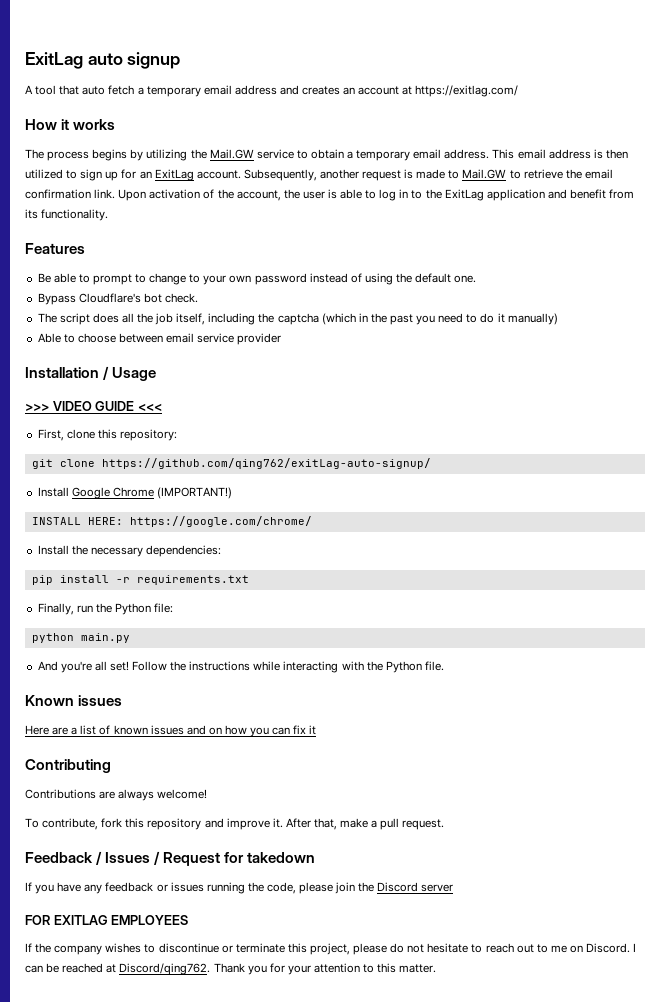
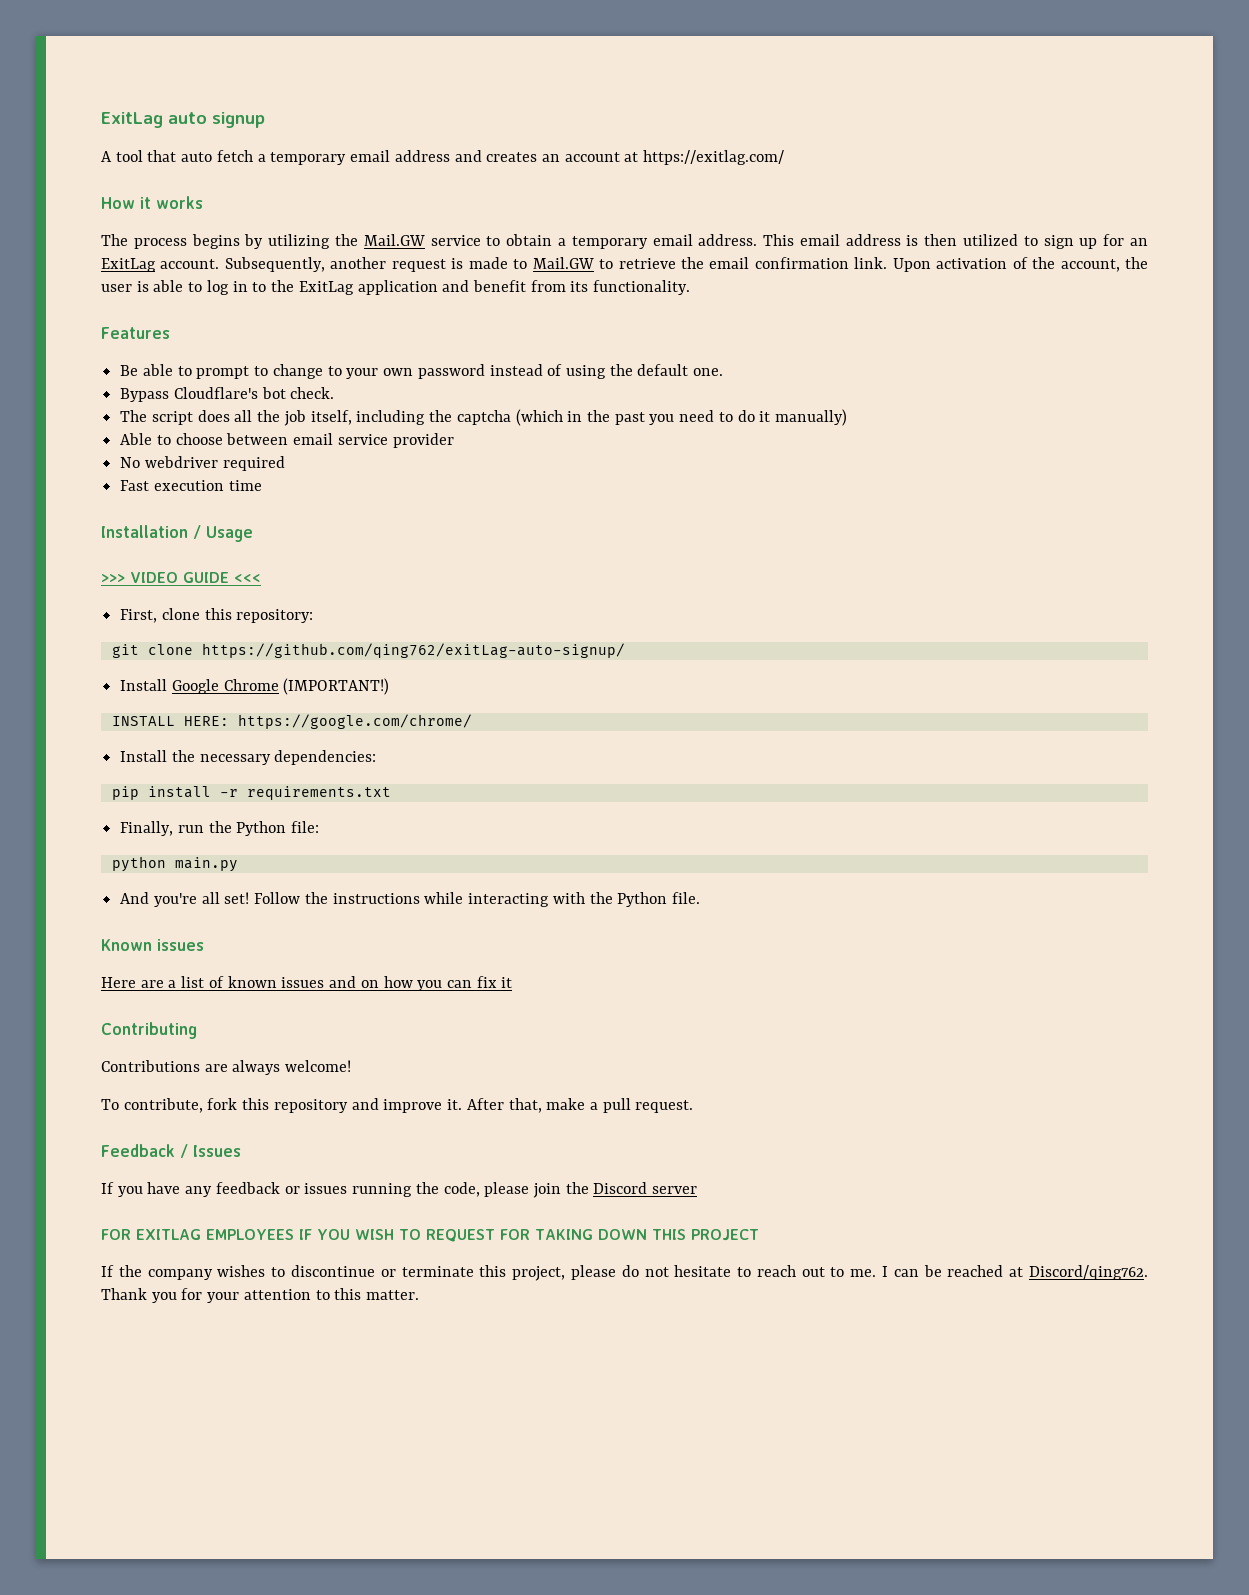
+ No webdriver required
+ Fast execution time
- Feedback / Issues / Request for takedown
+ Feedback / Issues
- FOR EXITLAG EMPLOYEES
+ FOR EXITLAG EMPLOYEES IF YOU WISH TO REQUEST FOR TAKING DOWN THIS PROJECT
- If the company wishes to discontinue or terminate this project, please do not hesitate to reach out to me on Discord.
+ If the company wishes to discontinue or terminate this project, please do not hesitate to reach out to me.

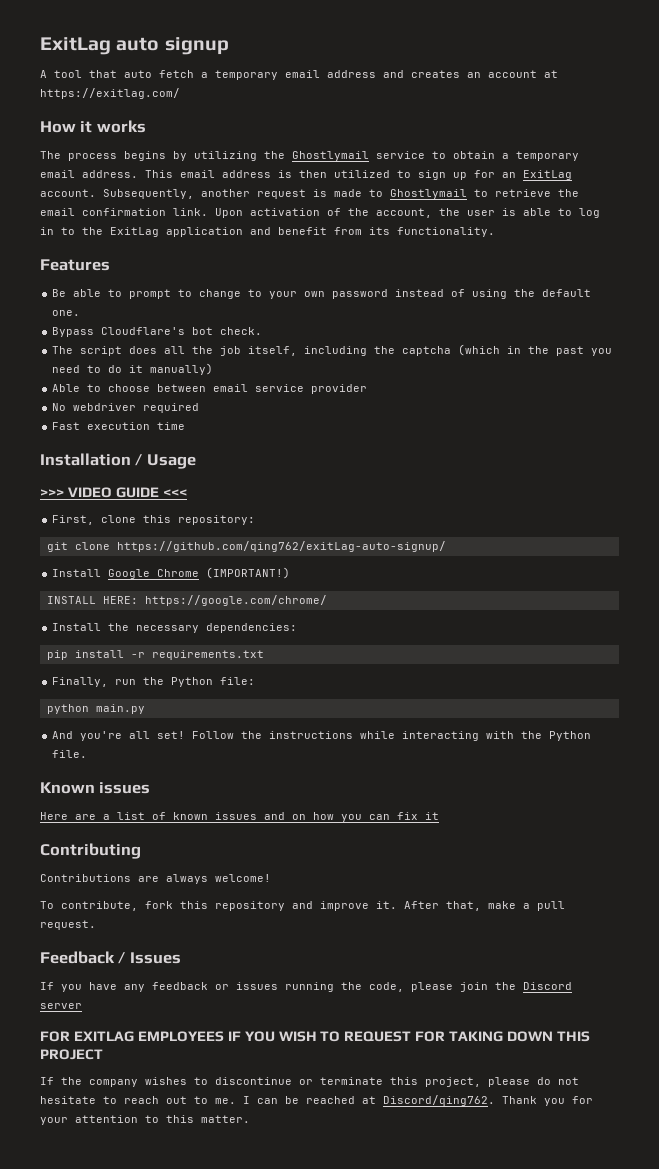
- The process begins by utilizing the Mail.GW service to obtain a temporary email address.
+ The process begins by utilizing the Ghostlymail service to obtain a temporary email address.
- Subsequently, another request is made to Mail.GW to retrieve the email confirmation link.
+ Subsequently, another request is made to Ghostlymail to retrieve the email confirmation link.

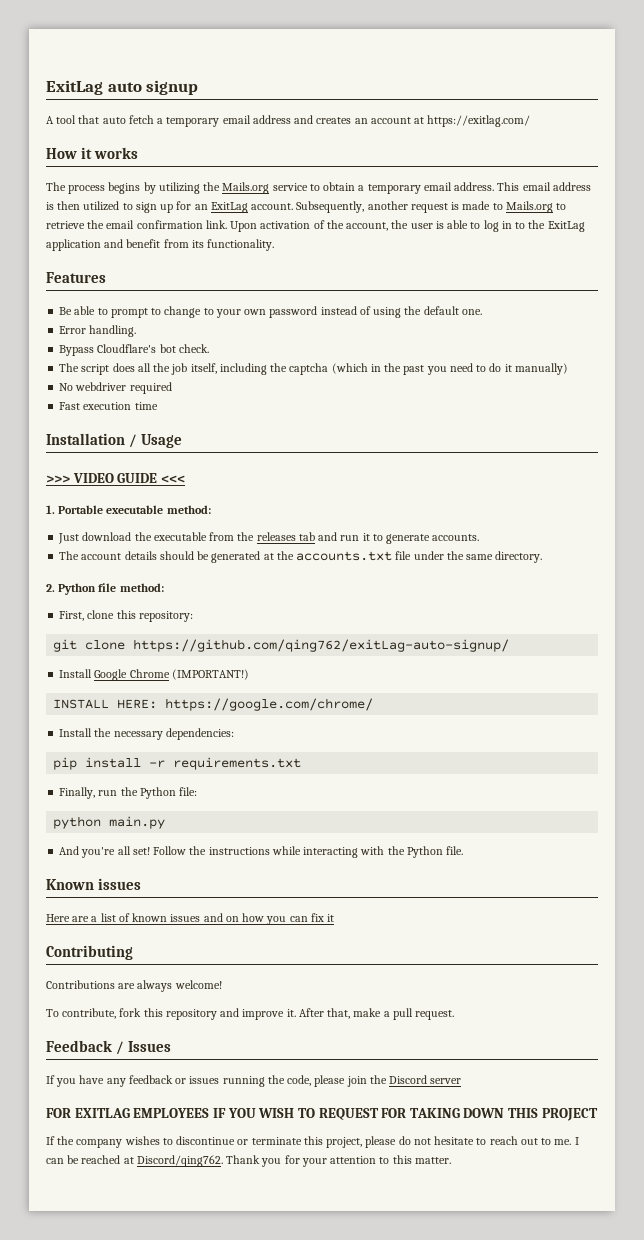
- The process begins by utilizing the Ghostlymail service to obtain a temporary email address.
+ The process begins by utilizing the Mails.org service to obtain a temporary email address.
- Subsequently, another request is made to Ghostlymail to retrieve the email confirmation link.
+ Subsequently, another request is made to Mails.org to retrieve the email confirmation link.
+ Error handling.
- Able to choose between email service provider
+ 1. Portable executable method:
+ Just download the executable from the releases tab and run it to generate accounts.
+ The account details should be generated at the accounts.txt file under the same directory.
+ 2. Python file method:

